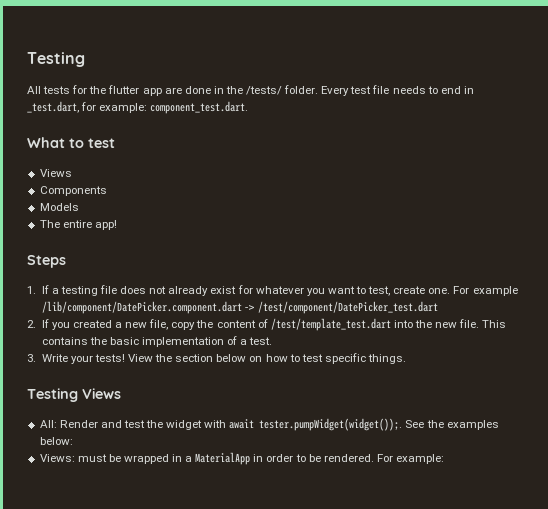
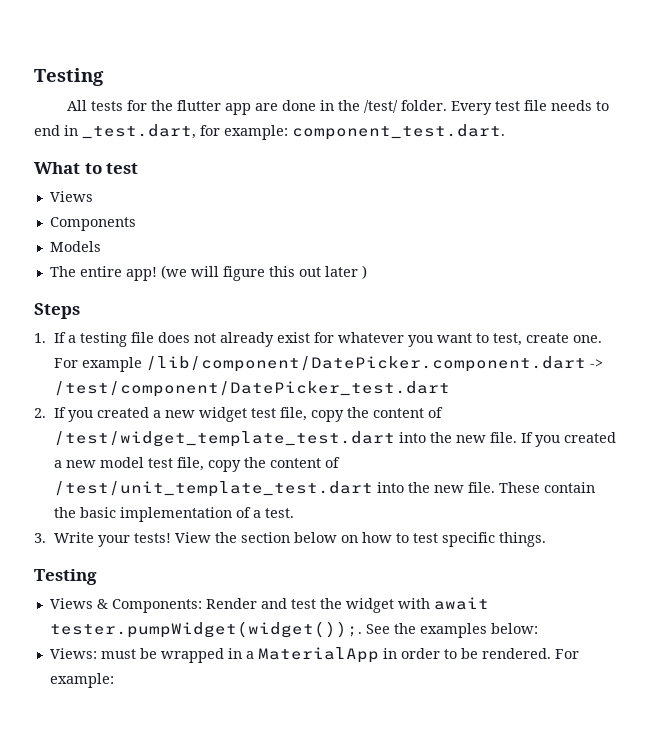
- All tests for the flutter app are done in the /tests/ folder.
+ All tests for the flutter app are done in the /test/ folder.
+ (we will figure this out later )
- 2. If you created a new file, copy the content of /test/template_test.dart into the new file. This contains the basic implementation of a test.
+ 2. If you created a new widget test file, copy the content of /test/widget_template_test.dart into the new file. If you created a new model test file, copy the content of /test/unit_template_test.dart into the new file. These contain the basic implementation of a test.
  View the section below on how to test specific things.
- Testing Views
- All: Render and test the widget with await tester.pumpWidget(widget());. See the examples below:
+ Testing
+ Views & Components: Render and test the widget with await tester.pumpWidget(widget());. See the examples below:

